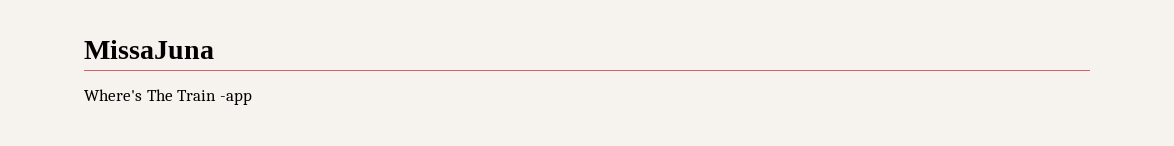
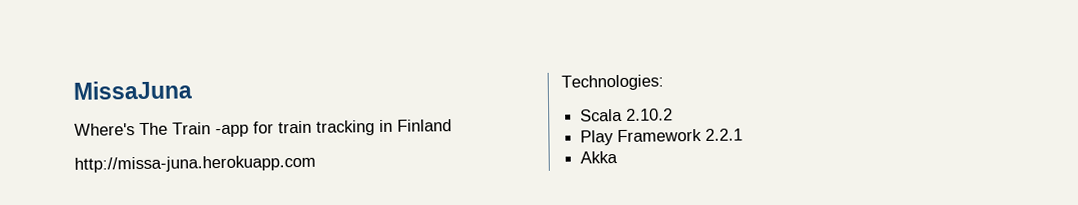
- Where's The Train -app
+ Where's The Train -app for train tracking in Finland
+ http://missa-juna.herokuapp.com
+ Technologies:
+ Scala 2.10.2
+ Play Framework 2.2.1
+ Akka

